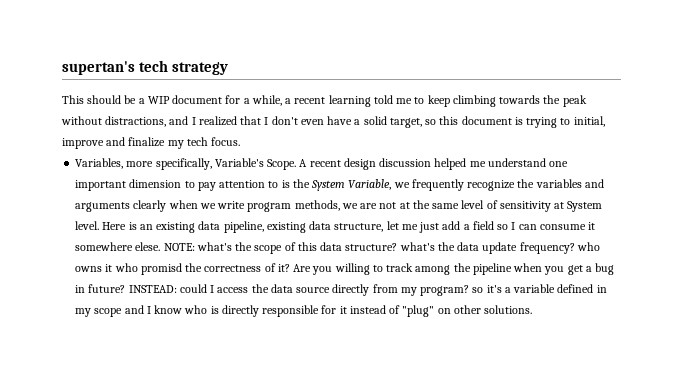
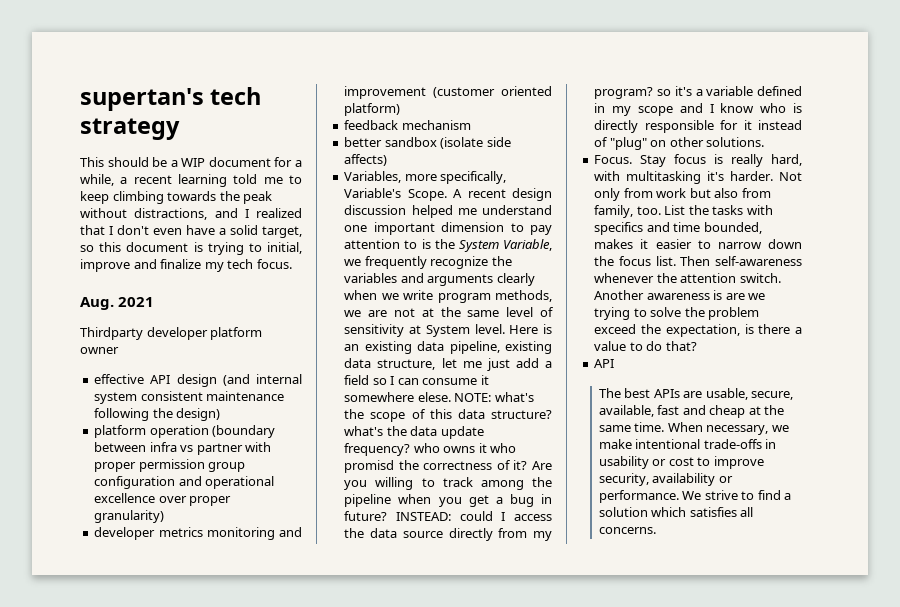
+ Aug. 2021
+ Thirdparty developer platform owner
+ effective API design (and internal system consistent maintenance following the design)
+ platform operation (boundary between infra vs partner with proper permission group configuration and operational excellence over proper granularity)
+ developer metrics monitoring and improvement (customer oriented platform)
+ feedback mechanism
+ better sandbox (isolate side affects)
+ Focus. Stay focus is really hard, with multitasking it's harder. Not only from work but also from family, too. List the tasks with specifics and time bounded, makes it easier to narrow down the focus list. Then self-awareness whenever the attention switch. Another awareness is are we trying to solve the problem exceed the expectation, is there a value to do that?
+ API
+ The best APIs are usable, secure, available, fast and cheap at the same time. When necessary, we make intentional trade-offs in usability or cost to improve security, availability or performance. We strive to find a solution which satisfies all concerns.

